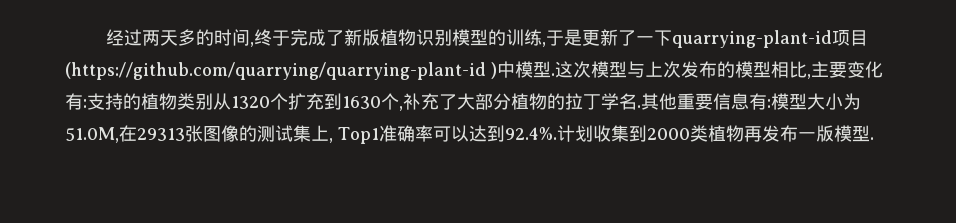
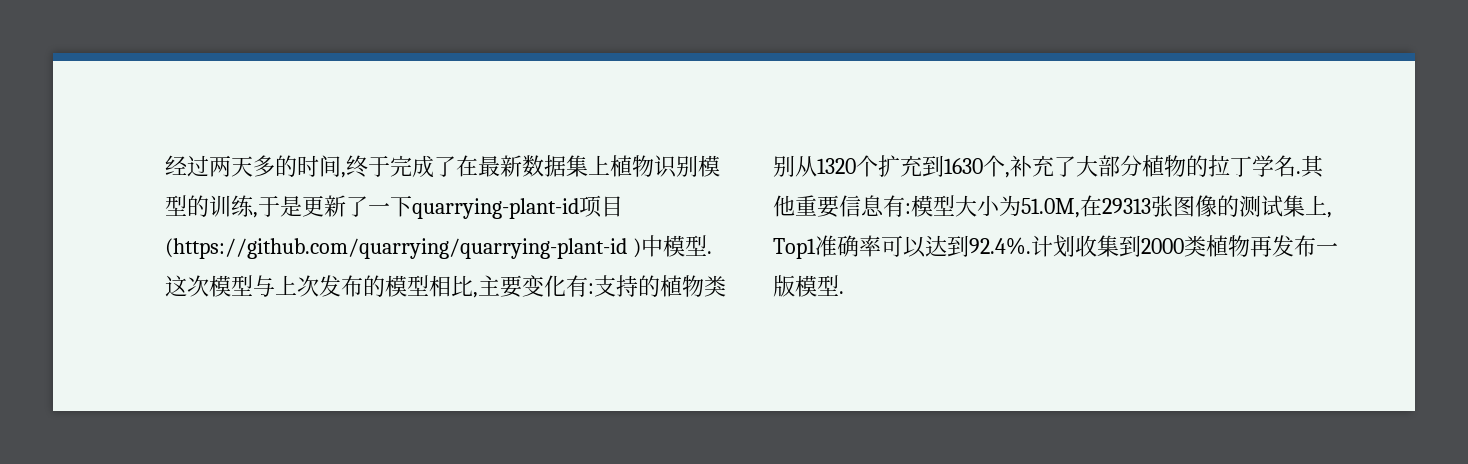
- 经过两天多的时间,终于完成了新版植物识别模型的训练,于是更新了一下quarrying-plant-id项目(https://github.com/quarrying/quarrying-plant-id )中模型.
+ 经过两天多的时间,终于完成了在最新数据集上植物识别模型的训练,于是更新了一下quarrying-plant-id项目(https://github.com/quarrying/quarrying-plant-id )中模型.

